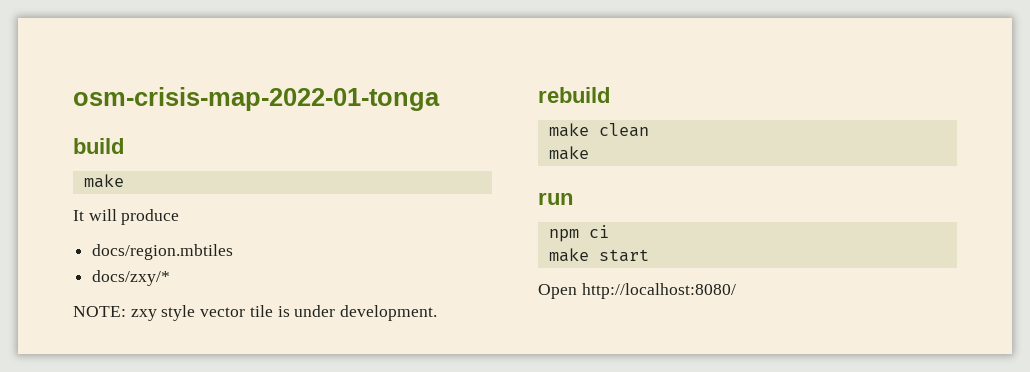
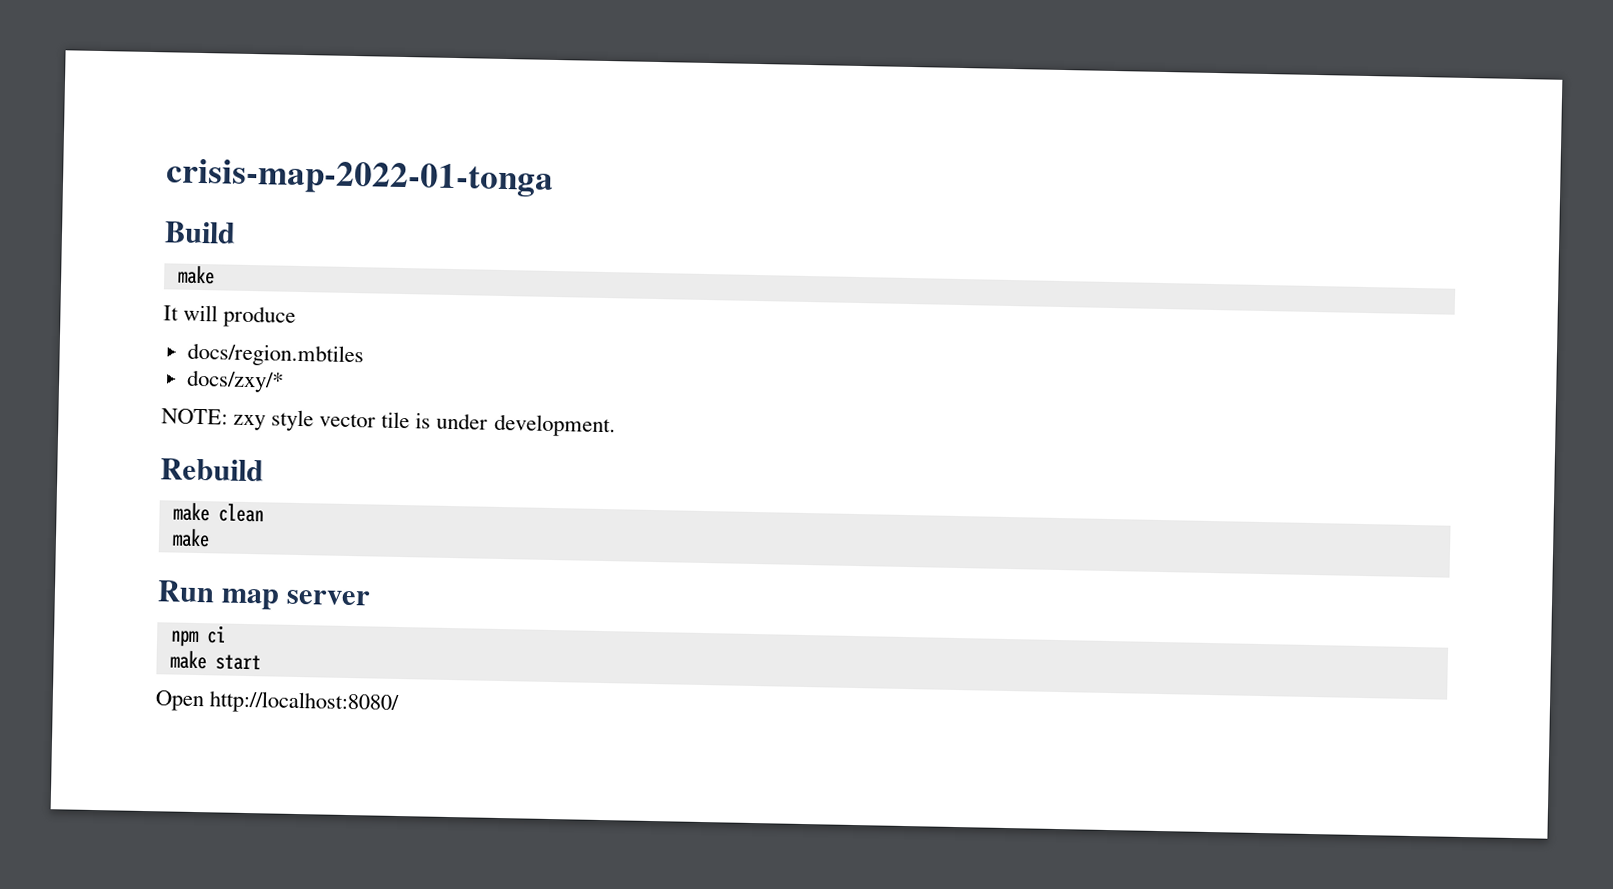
- osm-crisis-map-2022-01-tonga
- build
+ crisis-map-2022-01-tonga
+ Build
- rebuild
+ Rebuild
- run
+ Run map server

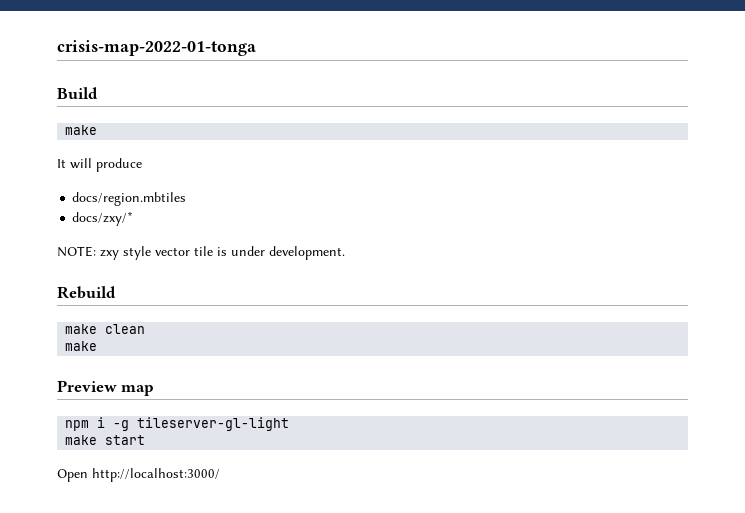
- Run map server
+ Preview map
- npm ci
+ npm i -g tileserver-gl-light
- Open http://localhost:8080/
+ Open http://localhost:3000/

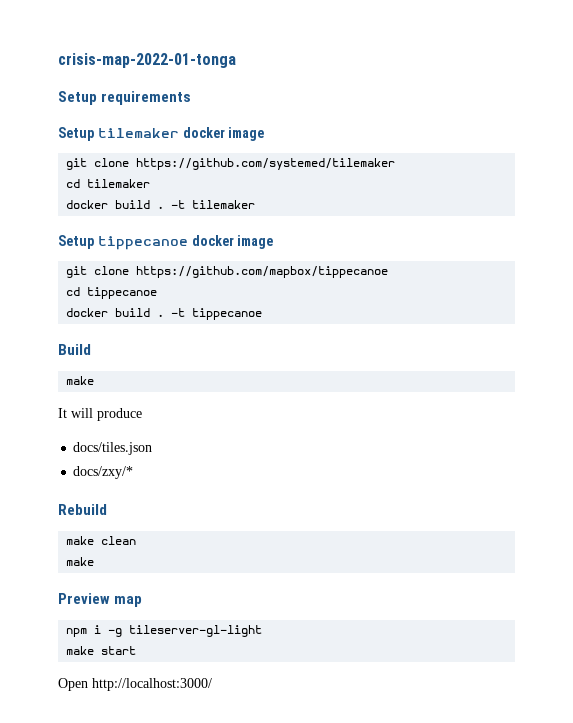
+ Setup requirements
+ Setup tilemaker docker image
+ git clone https://github.com/systemed/tilemaker
+ cd tilemaker
+ docker build . -t tilemaker
+ Setup tippecanoe docker image
+ git clone https://github.com/mapbox/tippecanoe
+ cd tippecanoe
+ docker build . -t tippecanoe
- docs/region.mbtiles
+ docs/tiles.json
- NOTE: zxy style vector tile is under development.

